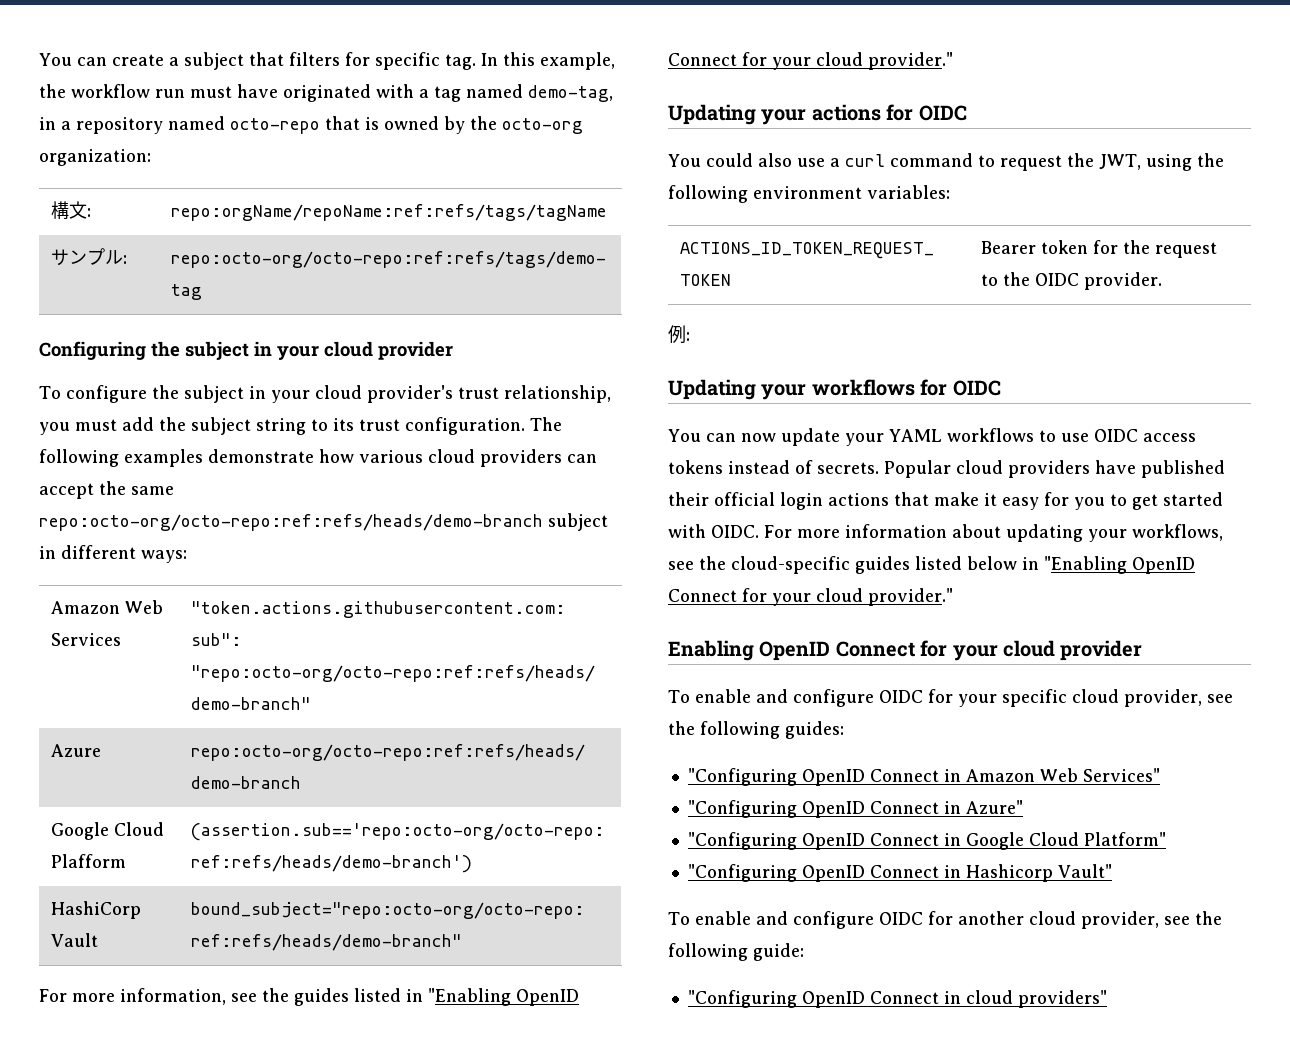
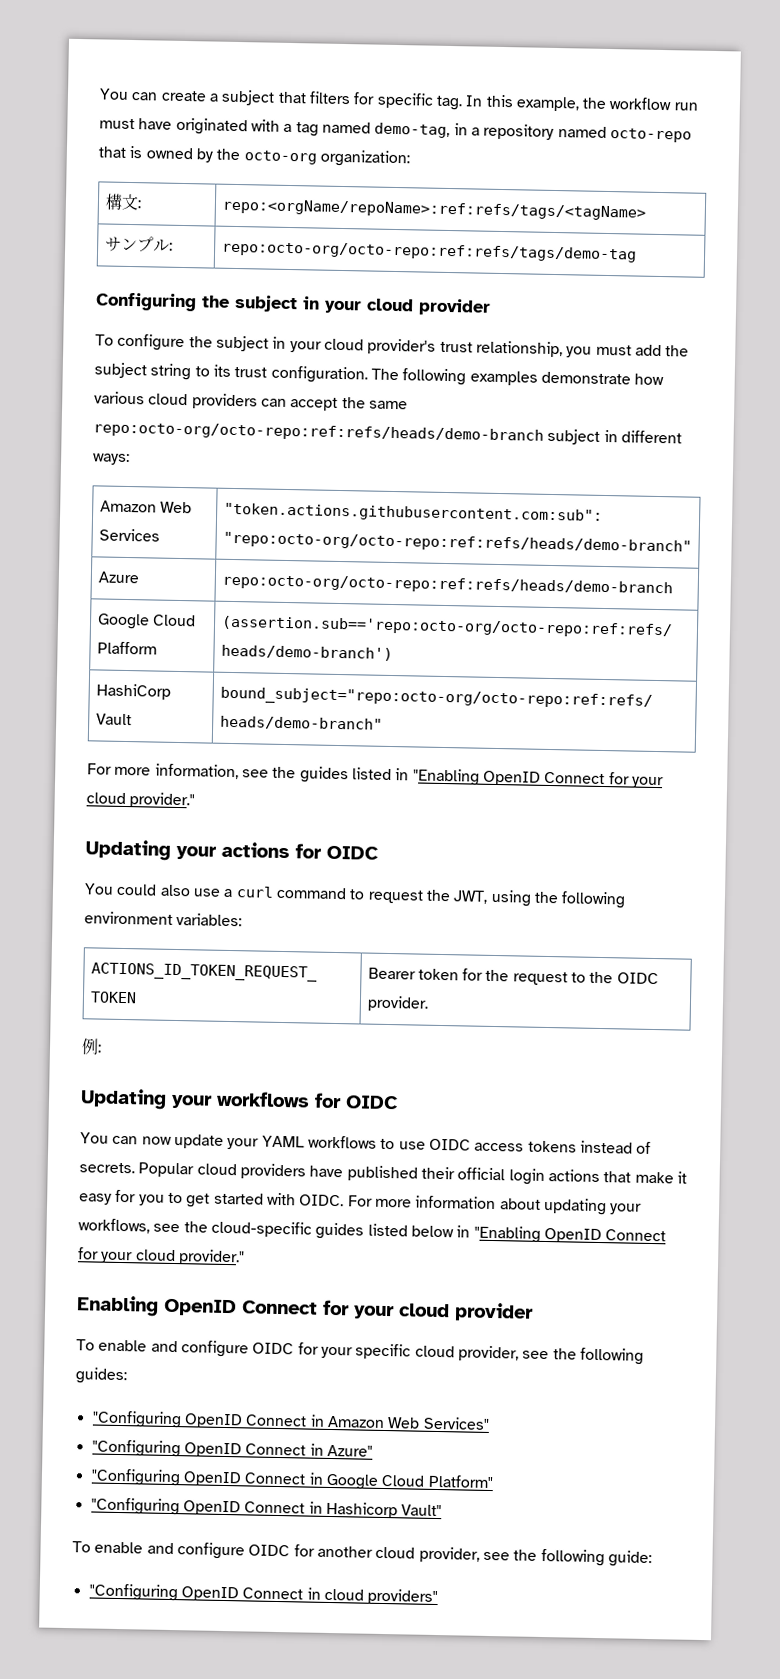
- 構文: | repo:orgName/repoName:ref:refs/tags/tagName
+ 構文: | repo:<orgName/repoName>:ref:refs/tags/<tagName>

